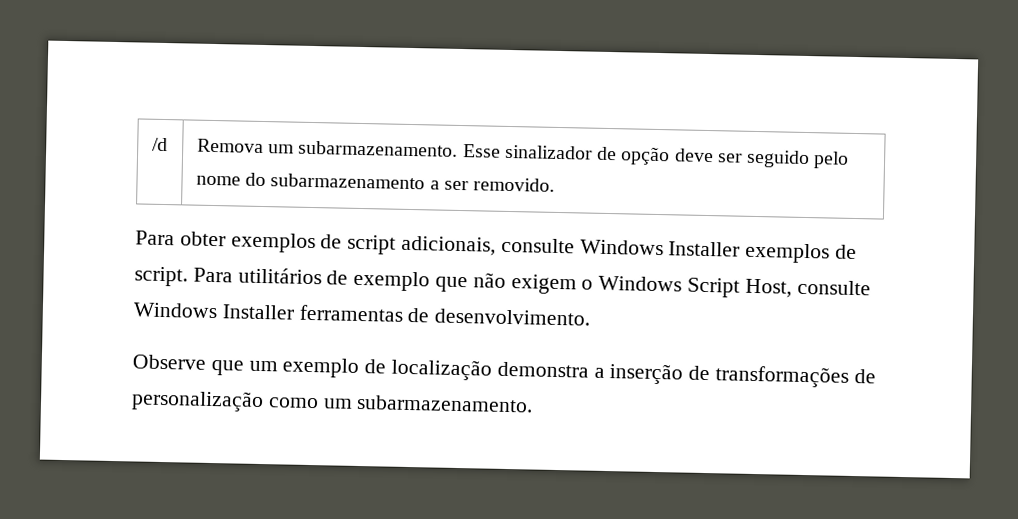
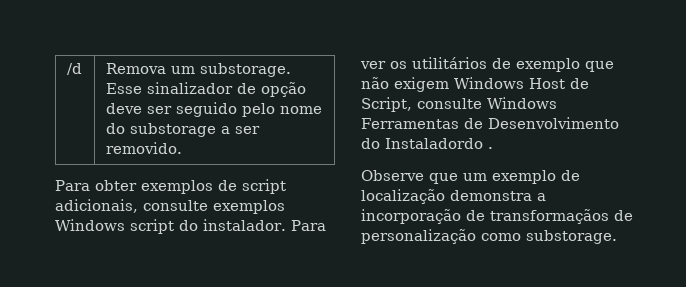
- /d | Remova um subarmazenamento. Esse sinalizador de opção deve ser seguido pelo nome do subarmazenamento a ser removido.
+ /d | Remova um substorage. Esse sinalizador de opção deve ser seguido pelo nome do substorage a ser removido.
- Para obter exemplos de script adicionais, consulte Windows Installer exemplos de script. Para utilitários de exemplo que não exigem o Windows Script Host, consulte Windows Installer ferramentas de desenvolvimento.
+ Para obter exemplos de script adicionais, consulte exemplos Windows script do instalador. Para ver os utilitários de exemplo que não exigem Windows Host de Script, consulte Windows Ferramentas de Desenvolvimento do Instaladordo .
- Observe que um exemplo de localização demonstra a inserção de transformações de personalização como um subarmazenamento.
+ Observe que um exemplo de localização demonstra a incorporação de transformaçãos de personalização como substorage.

